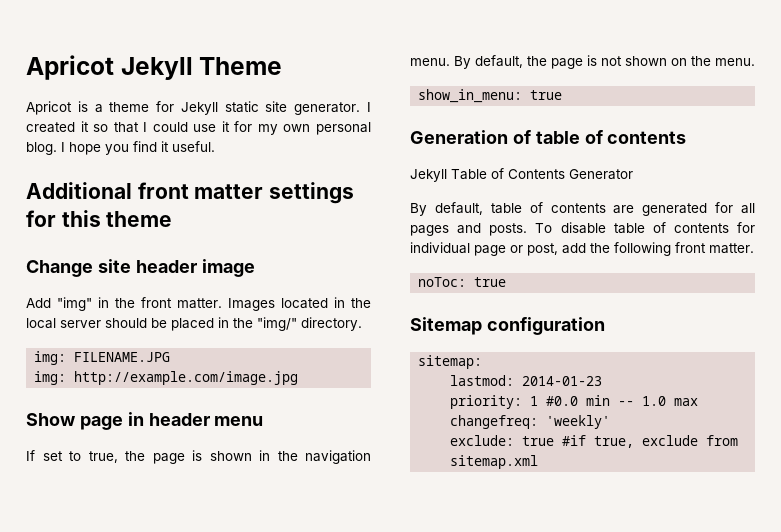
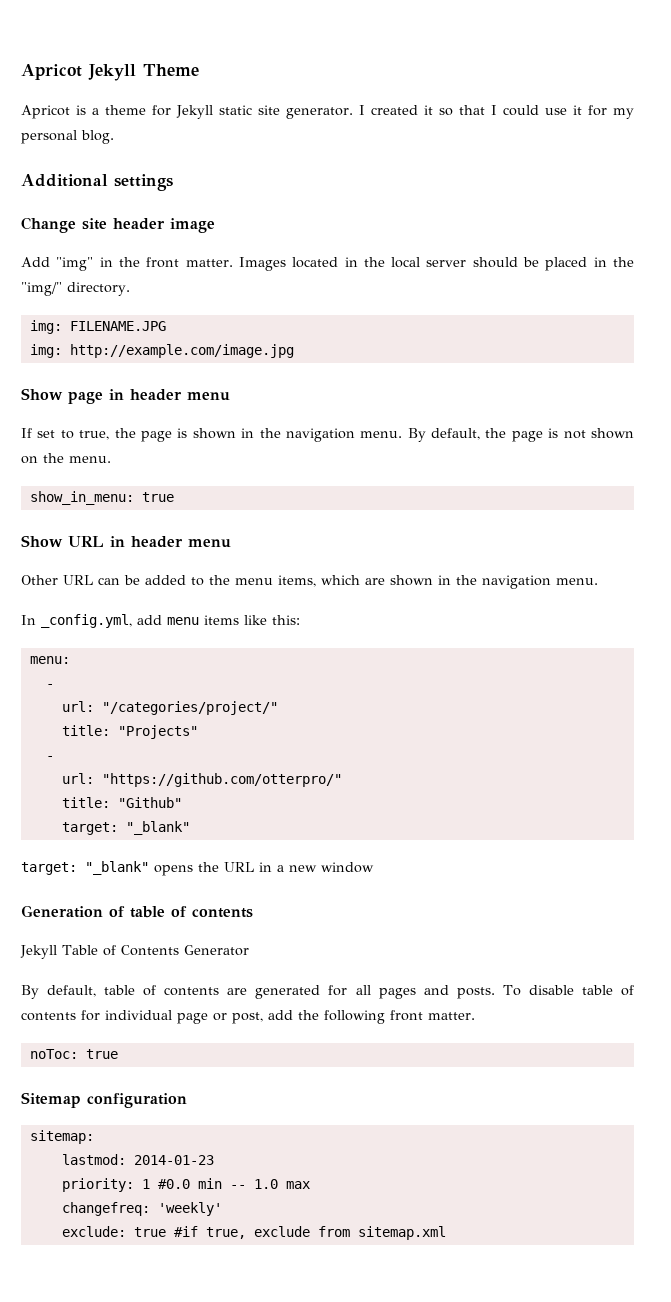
- I created it so that I could use it for my own personal blog. I hope you find it useful.
+ I created it so that I could use it for my personal blog.
- Additional front matter settings for this theme
+ Additional settings
+ Show URL in header menu
+ Other URL can be added to the menu items, which are shown in the navigation menu.
+ In _config.yml, add menu items like this:
+ menu:
+ -
+ url: "/categories/project/"
+ title: "Projects"
+ -
+ url: "https://github.com/otterpro/"
+ title: "Github"
+ target: "_blank"
+ target: "_blank" opens the URL in a new window

